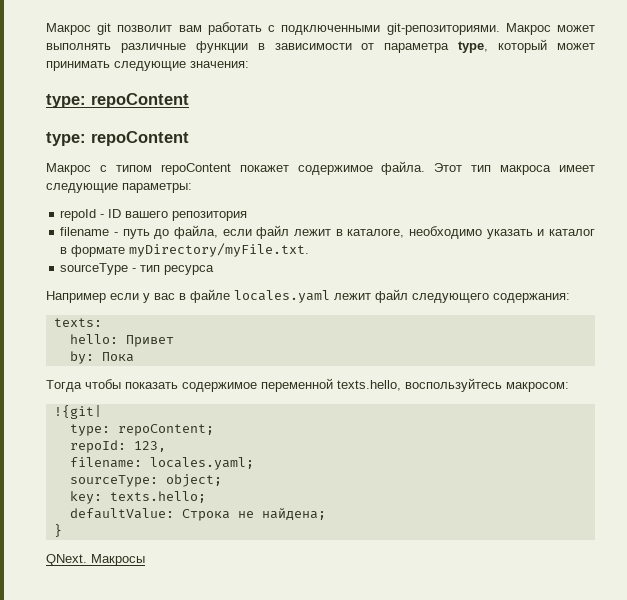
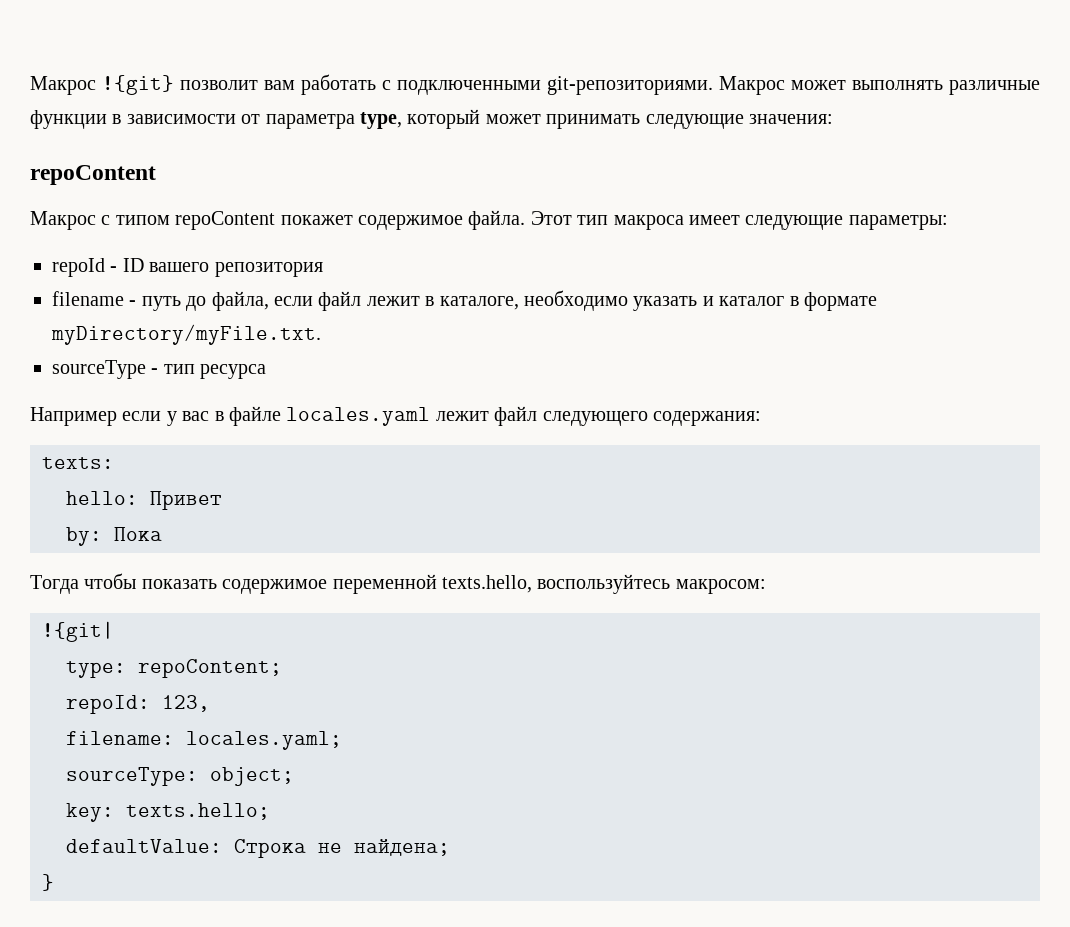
- Макрос git позволит вам работать с подключенными git-репозиториями.
+ Макрос !{git} позволит вам работать с подключенными git-репозиториями.
  Макрос может выполнять различные функции в зависимости от параметра type, который может принимать следующие значения:
- type: repoContent
- type: repoContent
+ repoContent
- QNext. Макросы

